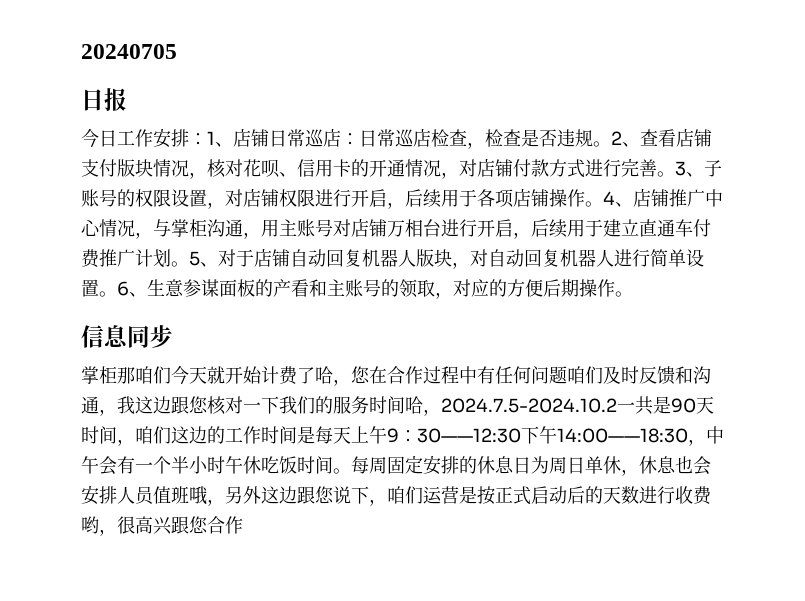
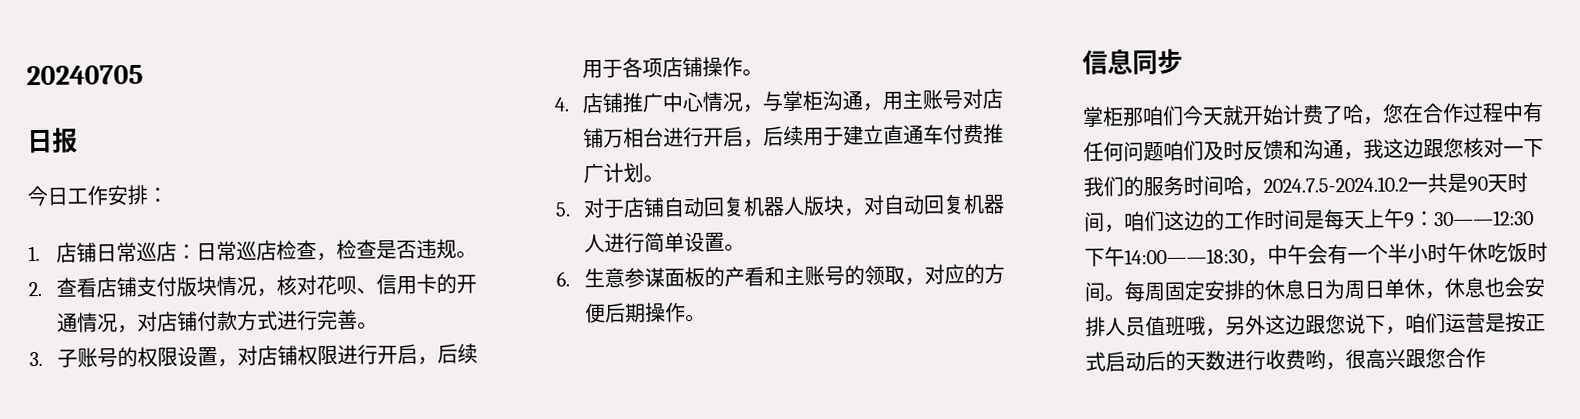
- 今日工作安排：1、店铺日常巡店：
+ 今日工作安排：
+ 1.店铺日常巡店：
- 日常巡店检查，检查是否违规。2、查看店铺支付版块情况，核对花呗、信用卡的开通情况，对店铺付款方式进行完善。3、子账号的权限设置，对店铺权限进行开启，后续用于各项店铺操作。4、店铺推广中心情况，与掌柜沟通，用主账号对店铺万相台进行开启，后续用于建立直通车付费推广计划。5、对于店铺自动回复机器人版块，对自动回复机器人进行简单设置。6、生意参谋面板的产看和主账号的领取，对应的方便后期操作。
+ 日常巡店检查，检查是否违规。
+ 2.查看店铺支付版块情况，核对花呗、信用卡的开通情况，对店铺付款方式进行完善。
+ 3.子账号的权限设置，对店铺权限进行开启，后续用于各项店铺操作。
+ 4.店铺推广中心情况，与掌柜沟通，用主账号对店铺万相台进行开启，后续用于建立直通车付费推广计划。
+ 5.对于店铺自动回复机器人版块，对自动回复机器人进行简单设置。
+ 6.生意参谋面板的产看和主账号的领取，对应的方便后期操作。

